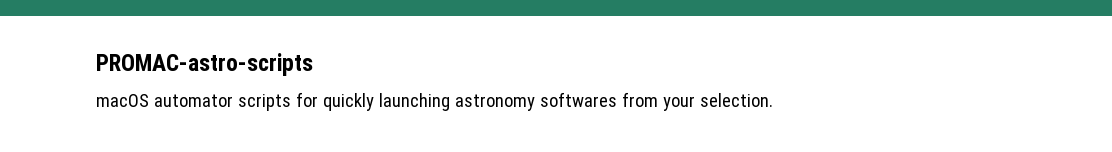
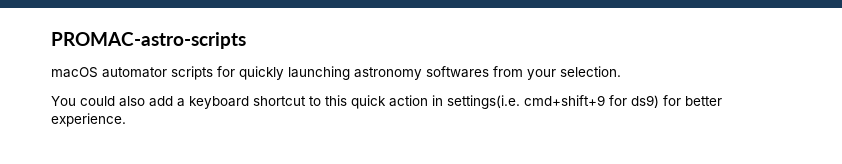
+ You could also add a keyboard shortcut to this quick action in settings(i.e. cmd+shift+9 for ds9) for better experience.

